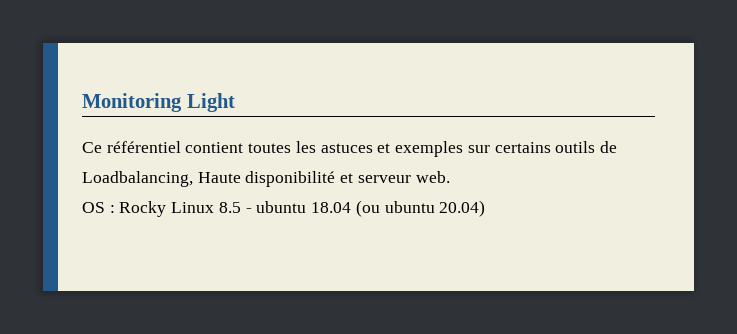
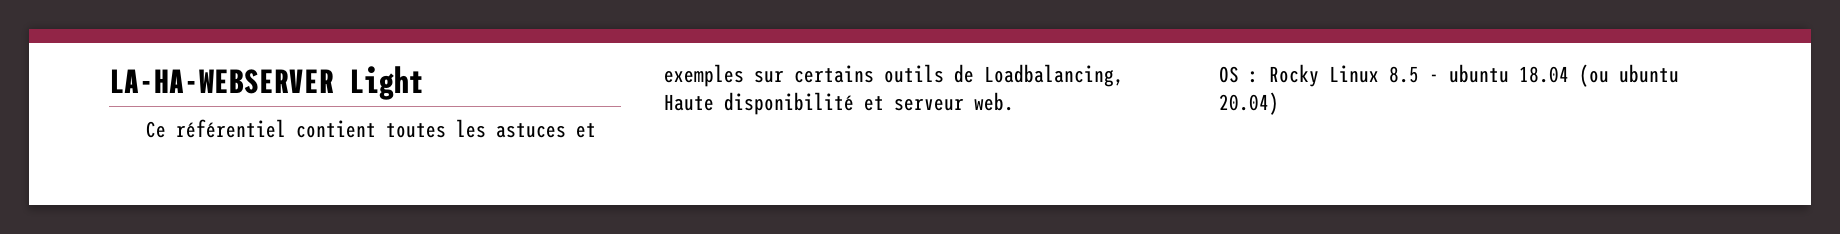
- Monitoring Light
+ LA-HA-WEBSERVER Light

